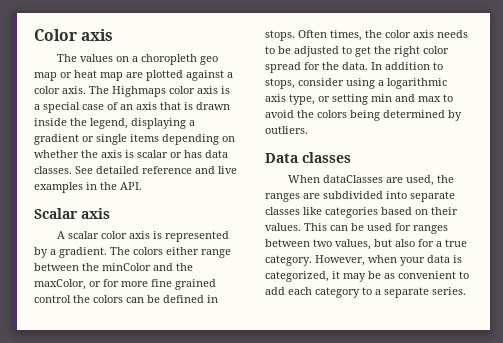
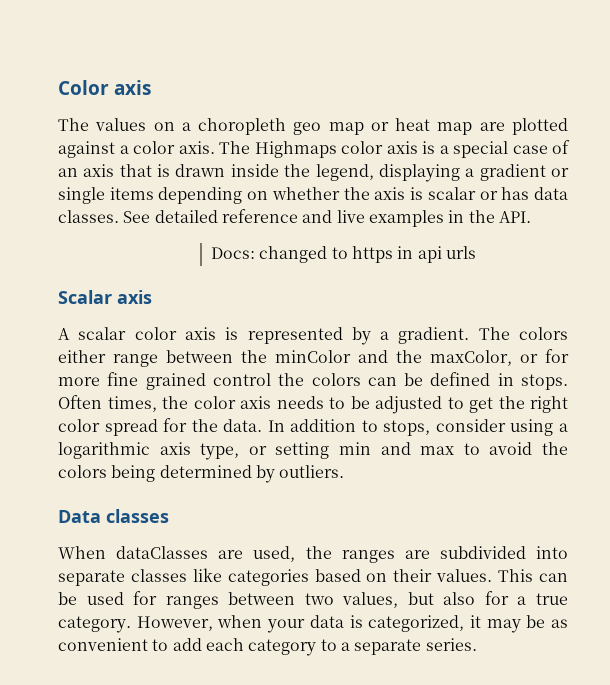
+ Docs: changed to https in api urls

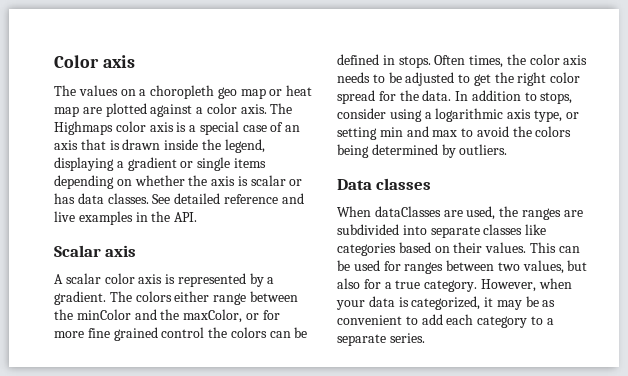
- Docs: changed to https in api urls

